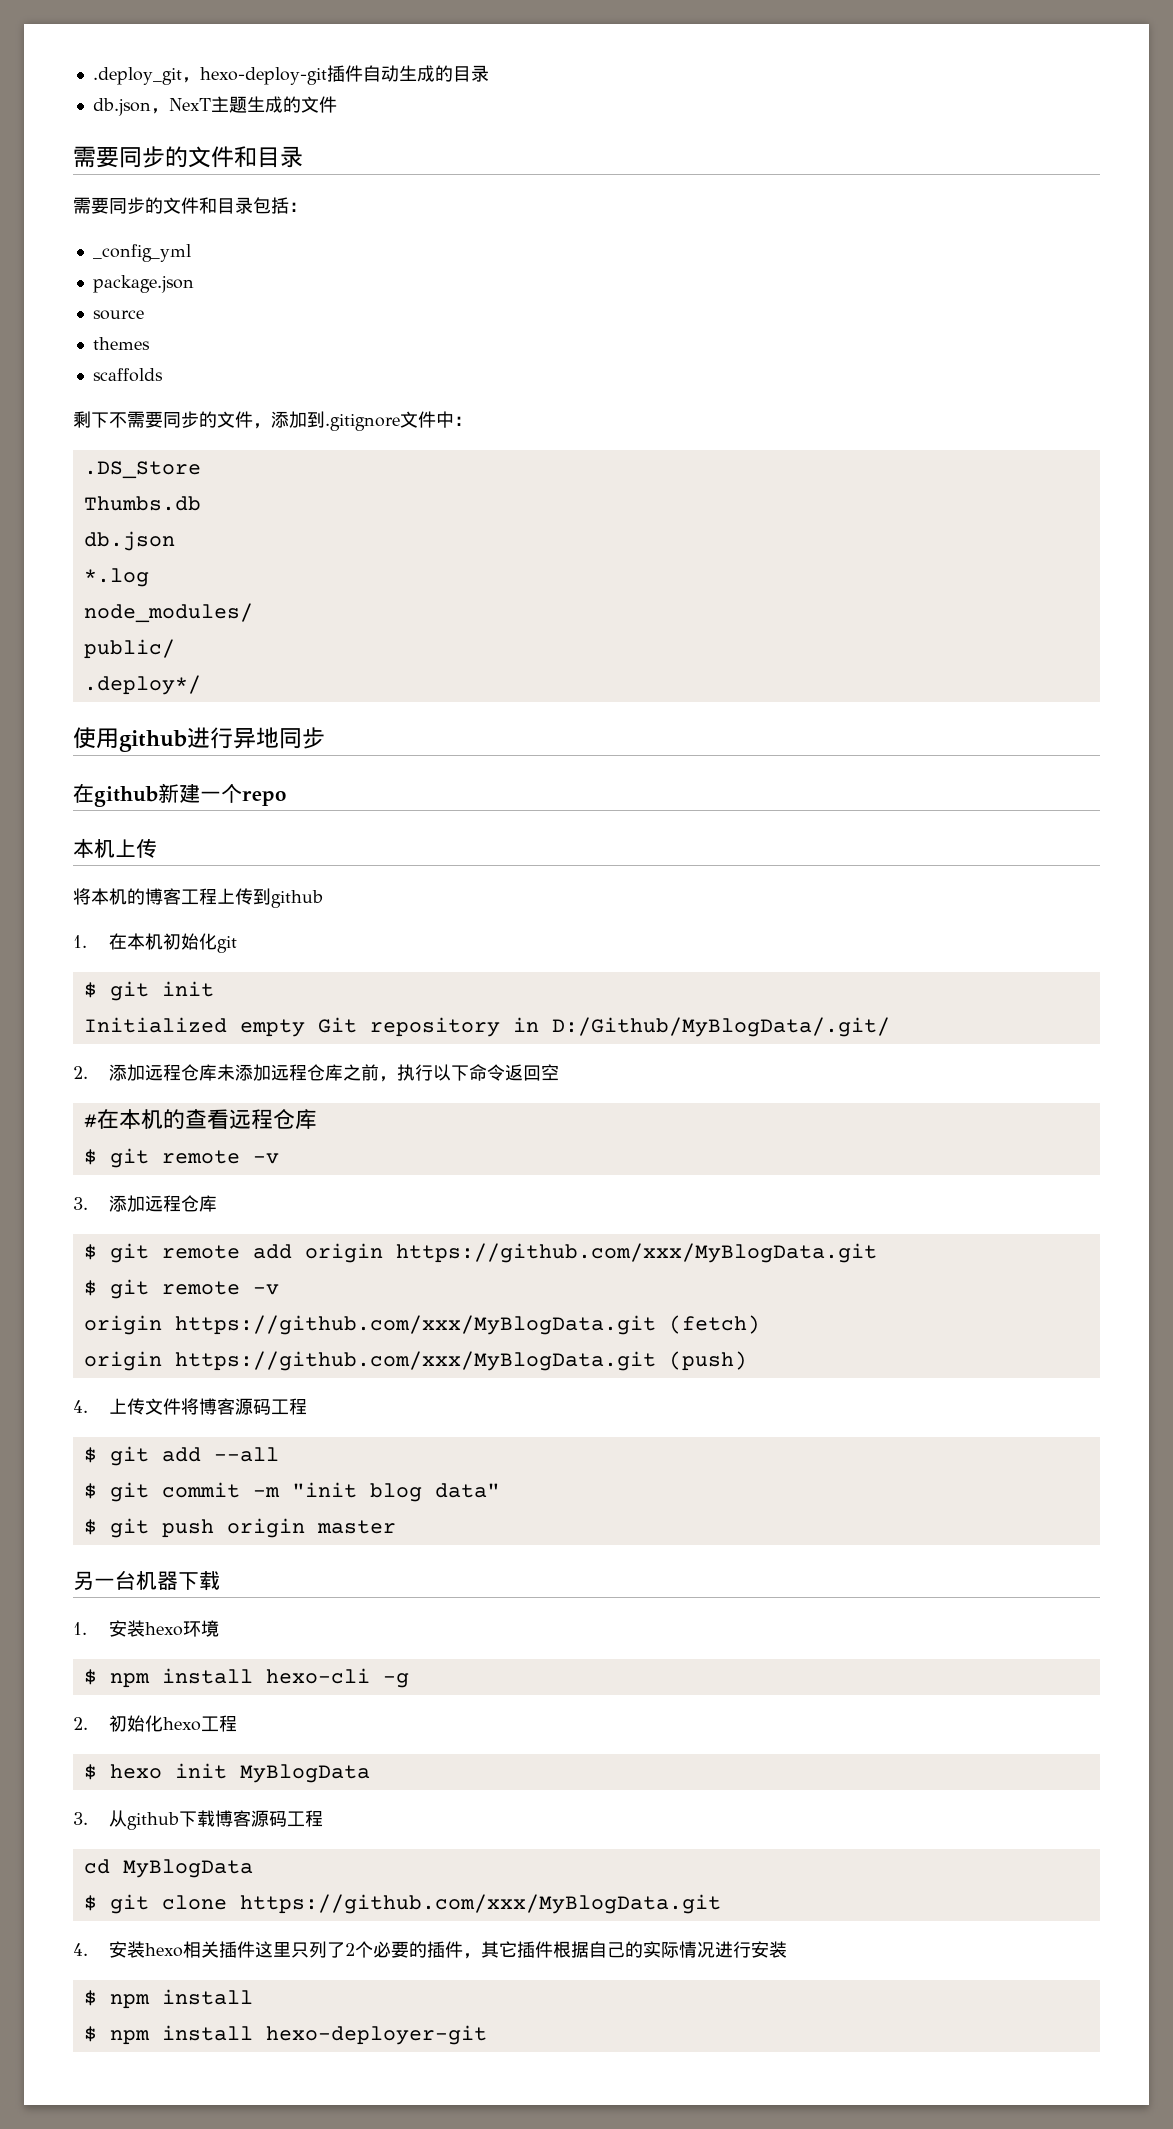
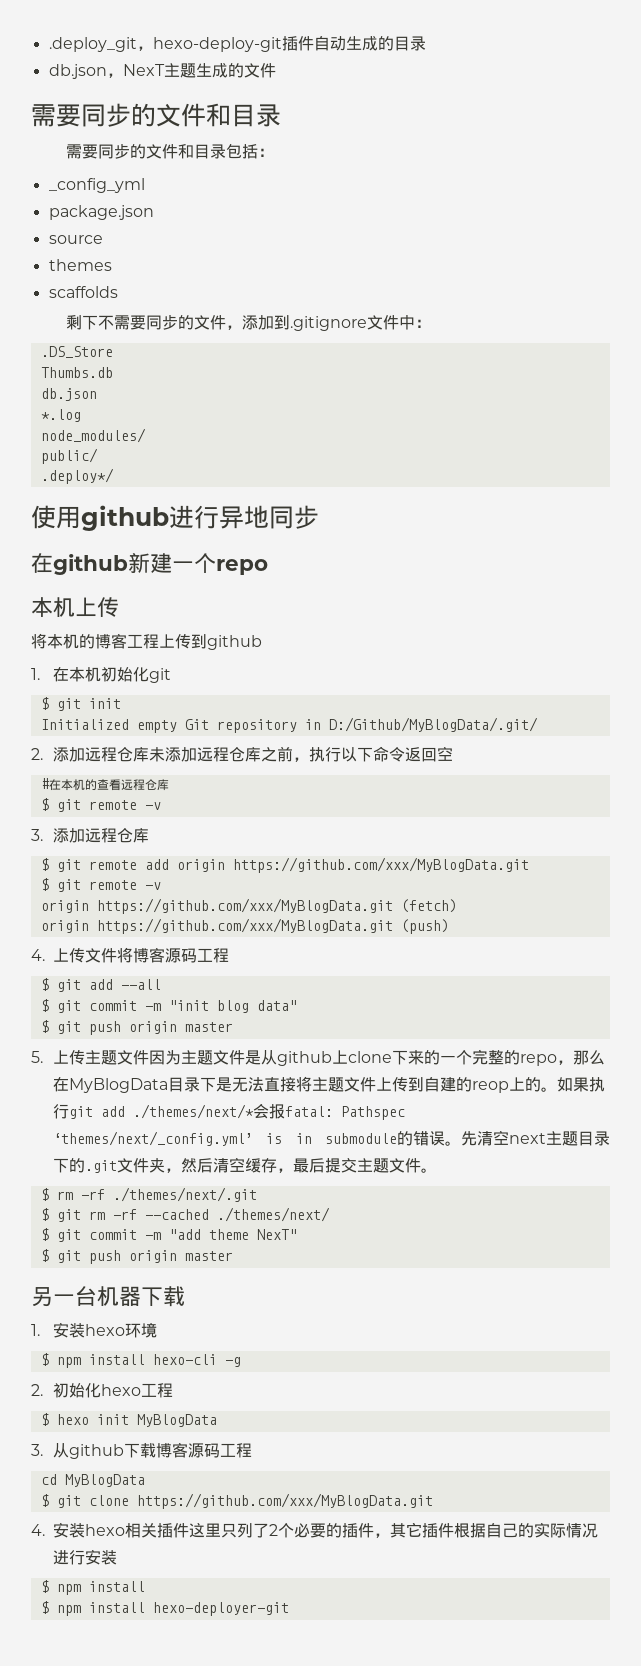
+ 5.上传主题文件因为主题文件是从github上clone下来的一个完整的repo，那么在MyBlogData目录下是无法直接将主题文件上传到自建的reop上的。如果执行git add ./themes/next/*会报fatal: Pathspec ‘themes/next/_config.yml’ is in submodule的错误。先清空next主题目录下的.git文件夹，然后清空缓存，最后提交主题文件。
+ $ rm -rf ./themes/next/.git
+ $ git rm -rf --cached ./themes/next/
+ $ git commit -m "add theme NexT"
+ $ git push origin master

